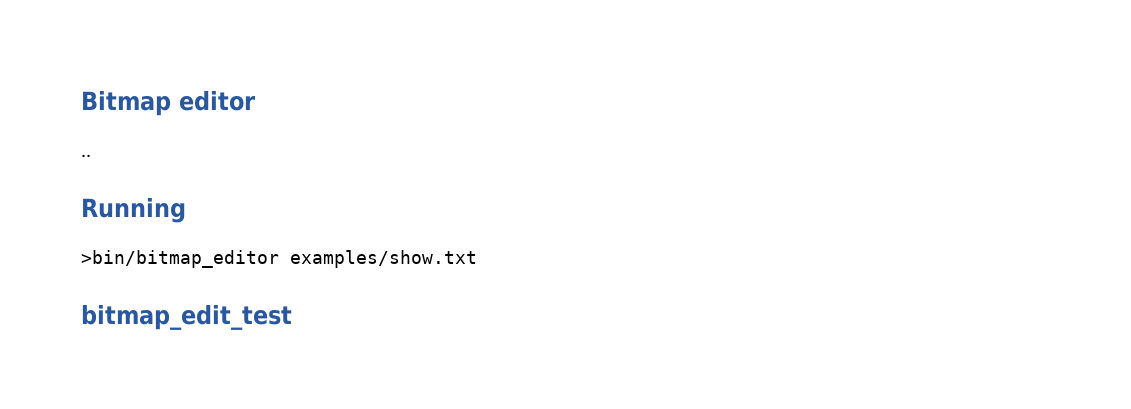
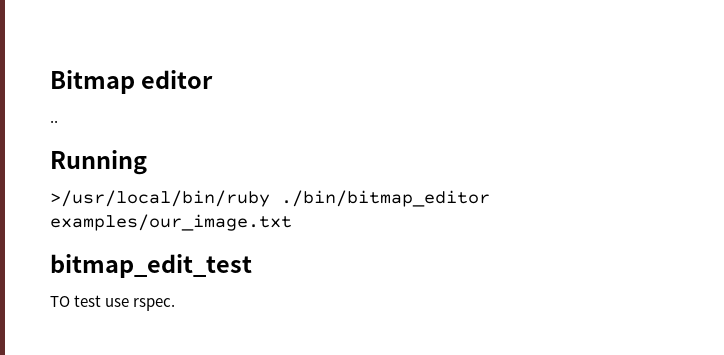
- >bin/bitmap_editor examples/show.txt
+ >/usr/local/bin/ruby ./bin/bitmap_editor examples/our_image.txt
  bitmap_edit_test
+ TO test use rspec.

